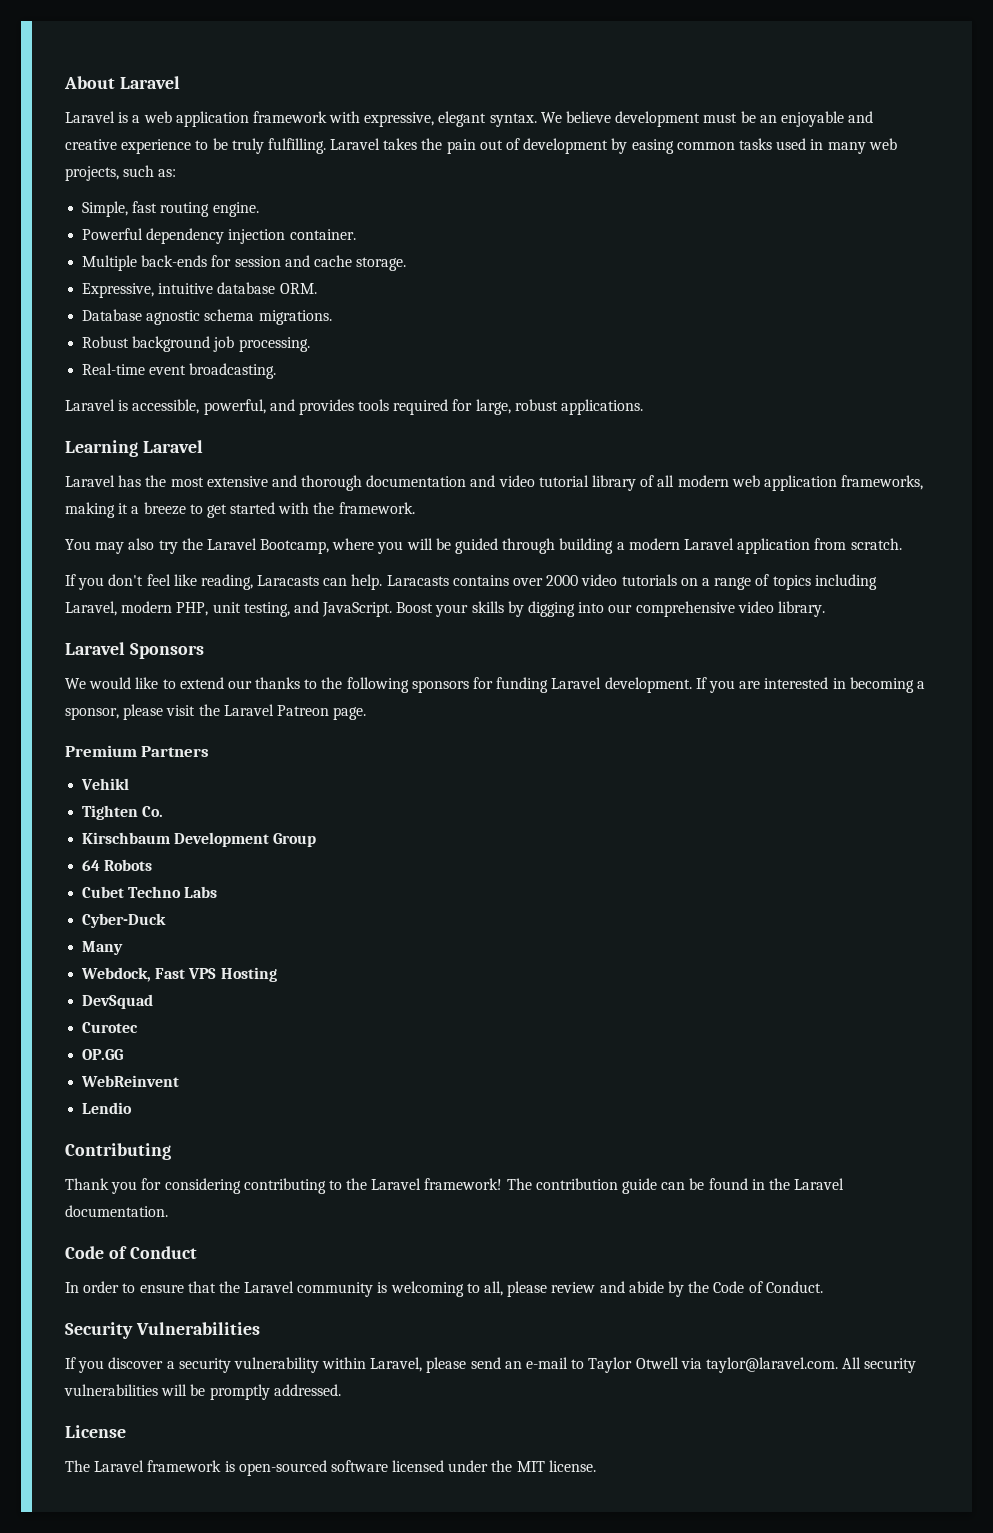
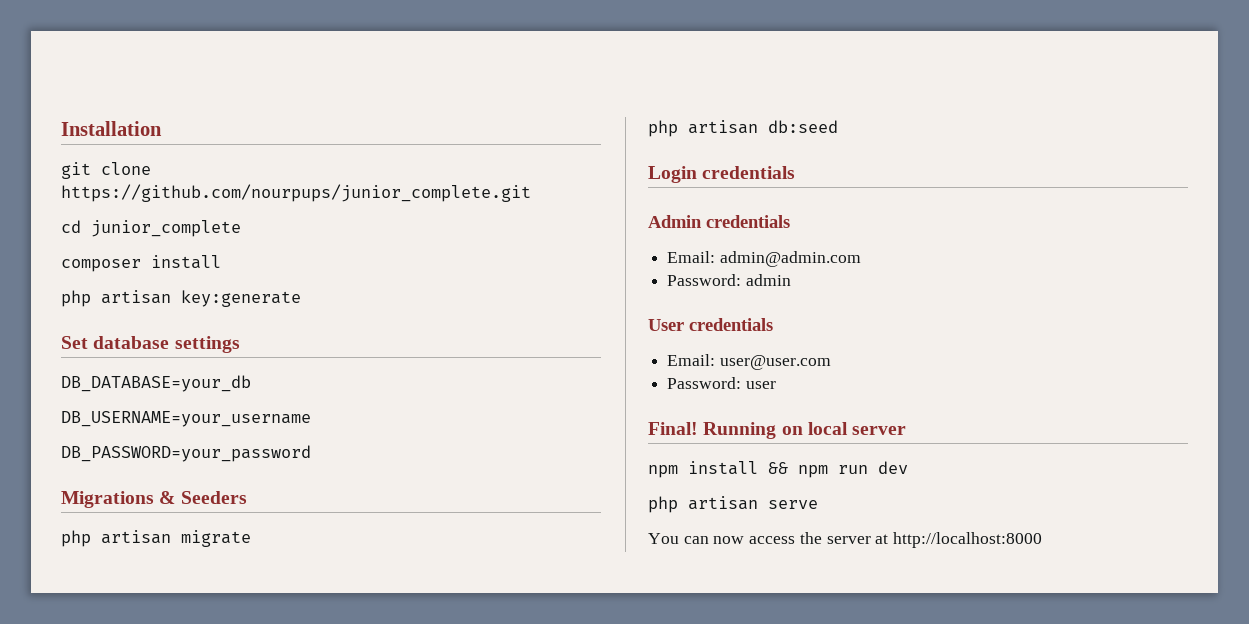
- About Laravel
- Laravel is a web application framework with expressive, elegant syntax. We believe development must be an enjoyable and creative experience to be truly fulfilling. Laravel takes the pain out of development by easing common tasks used in many web projects, such as:
- Simple, fast routing engine.
- Powerful dependency injection container.
- Multiple back-ends for session and cache storage.
- Expressive, intuitive database ORM.
- Database agnostic schema migrations.
- Robust background job processing.
- Real-time event broadcasting.
- Laravel is accessible, powerful, and provides tools required for large, robust applications.
- Learning Laravel
- Laravel has the most extensive and thorough documentation and video tutorial library of all modern web application frameworks, making it a breeze to get started with the framework.
- You may also try the Laravel Bootcamp, where you will be guided through building a modern Laravel application from scratch.
- If you don't feel like reading, Laracasts can help. Laracasts contains over 2000 video tutorials on a range of topics including Laravel, modern PHP, unit testing, and JavaScript. Boost your skills by digging into our comprehensive video library.
- Laravel Sponsors
- We would like to extend our thanks to the following sponsors for funding Laravel development. If you are interested in becoming a sponsor, please visit the Laravel Patreon page.
- Premium Partners
- Vehikl
- Tighten Co.
- Kirschbaum Development Group
- 64 Robots
- Cubet Techno Labs
- Cyber-Duck
- Many
- Webdock, Fast VPS Hosting
- DevSquad
- Curotec
- OP.GG
- WebReinvent
- Lendio
- Contributing
- Thank you for considering contributing to the Laravel framework! The contribution guide can be found in the Laravel documentation.
- Code of Conduct
- In order to ensure that the Laravel community is welcoming to all, please review and abide by the Code of Conduct.
- Security Vulnerabilities
- If you discover a security vulnerability within Laravel, please send an e-mail to Taylor Otwell via taylor@laravel.com. All security vulnerabilities will be promptly addressed.
- License
- The Laravel framework is open-sourced software licensed under the MIT license.
+ Installation
+ git clone https://github.com/nourpups/junior_complete.git
+ cd junior_complete
+ composer install
+ php artisan key:generate
+ Set database settings
+ DB_DATABASE=your_db
+ DB_USERNAME=your_username
+ DB_PASSWORD=your_password
+ Migrations & Seeders
+ php artisan migrate
+ php artisan db:seed
+ Login credentials
+ Admin credentials
+ Email: admin@admin.com
+ Password: admin
+ User credentials
+ Email: user@user.com
+ Password: user
+ Final! Running on local server
+ npm install && npm run dev
+ php artisan serve
+ You can now access the server at http://localhost:8000

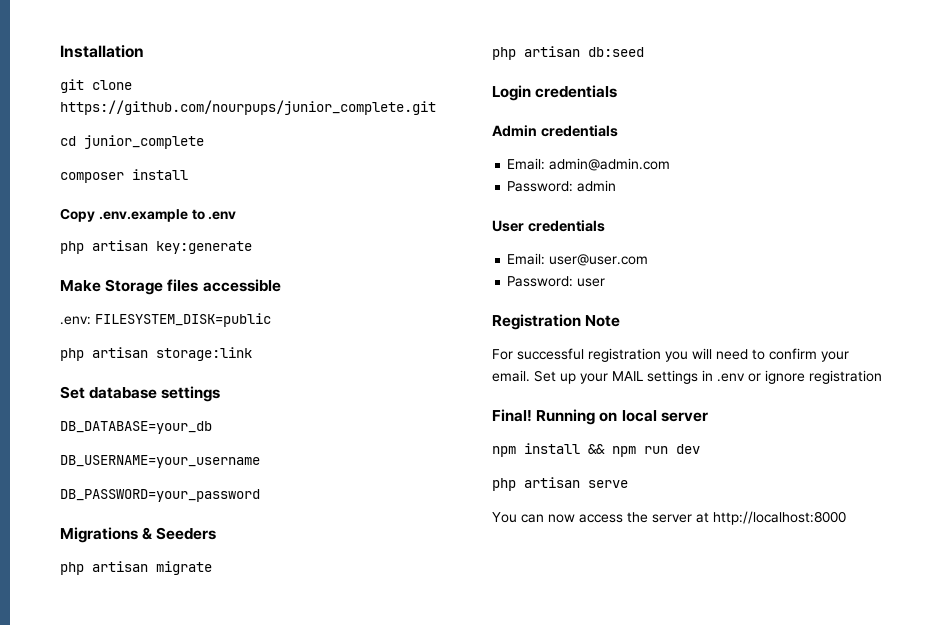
+ Copy .env.example to .env
+ Make Storage files accessible
+ .env: FILESYSTEM_DISK=public
+ php artisan storage:link
+ Registration Note
+ For successful registration you will need to confirm your email. Set up your MAIL settings in .env or ignore registration

